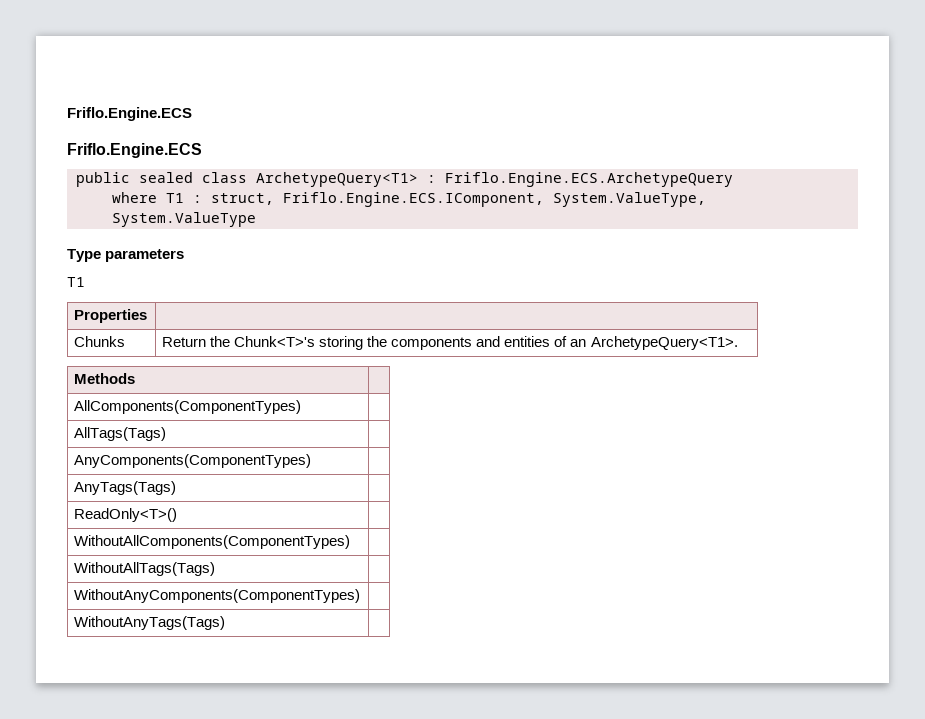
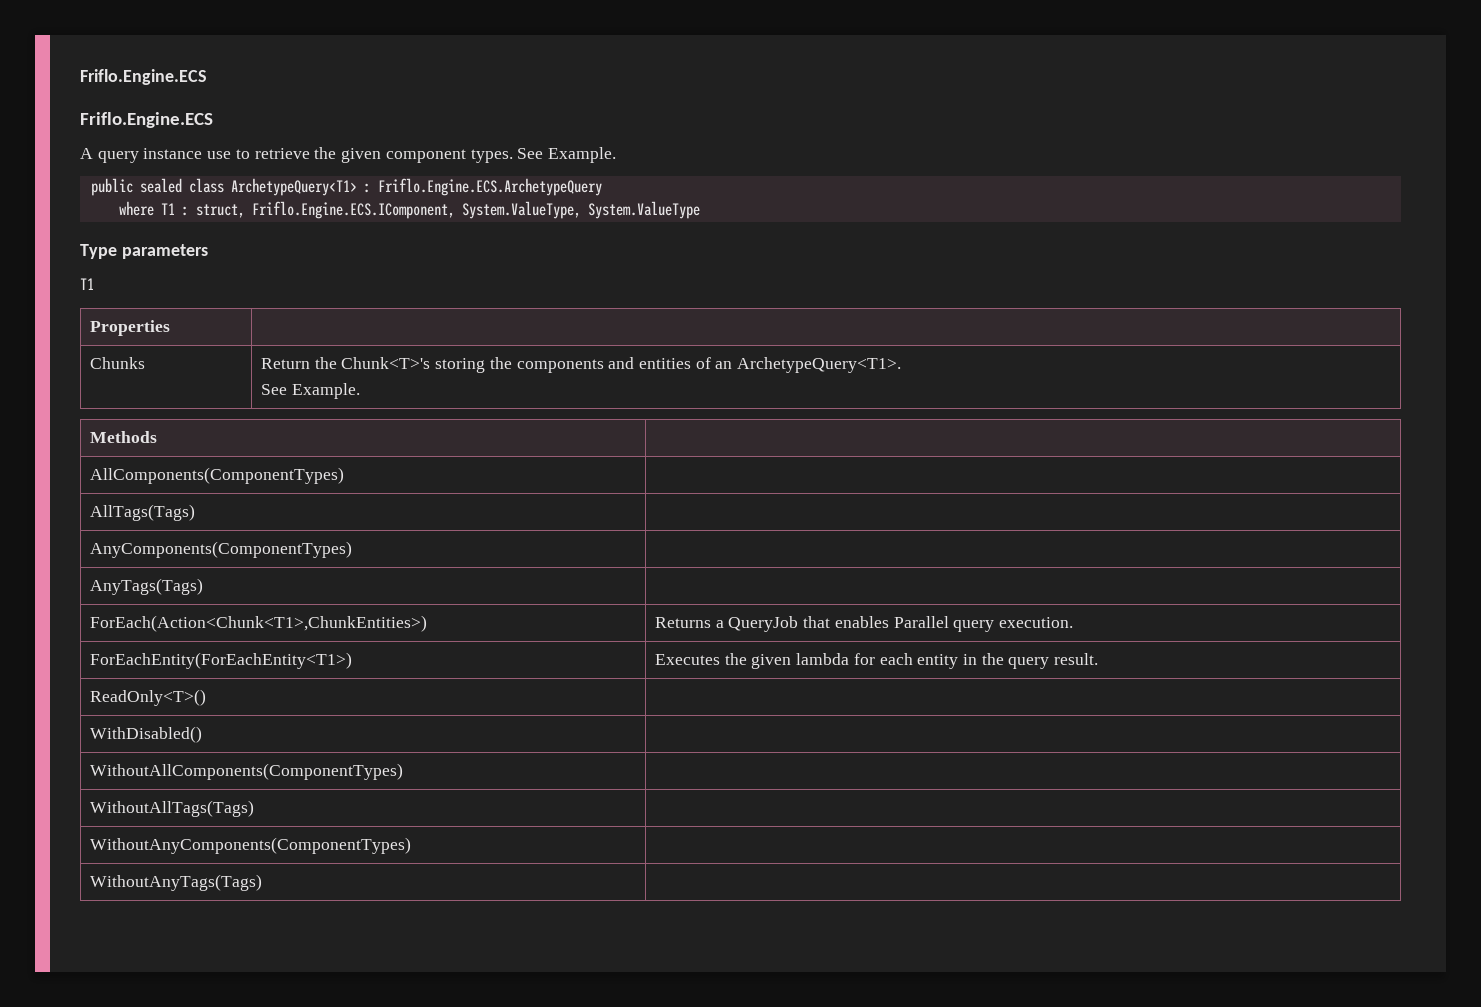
+ A query instance use to retrieve the given component types. See Example.
  Chunks | Return the Chunk<T>'s storing the components and entities of an ArchetypeQuery<T1>.
+ See Example.
+ ForEach(Action<Chunk<T1>,ChunkEntities>) | Returns a QueryJob that enables Parallel query execution.
+ ForEachEntity(ForEachEntity<T1>) | Executes the given lambda for each entity in the query result.
+ WithDisabled() |

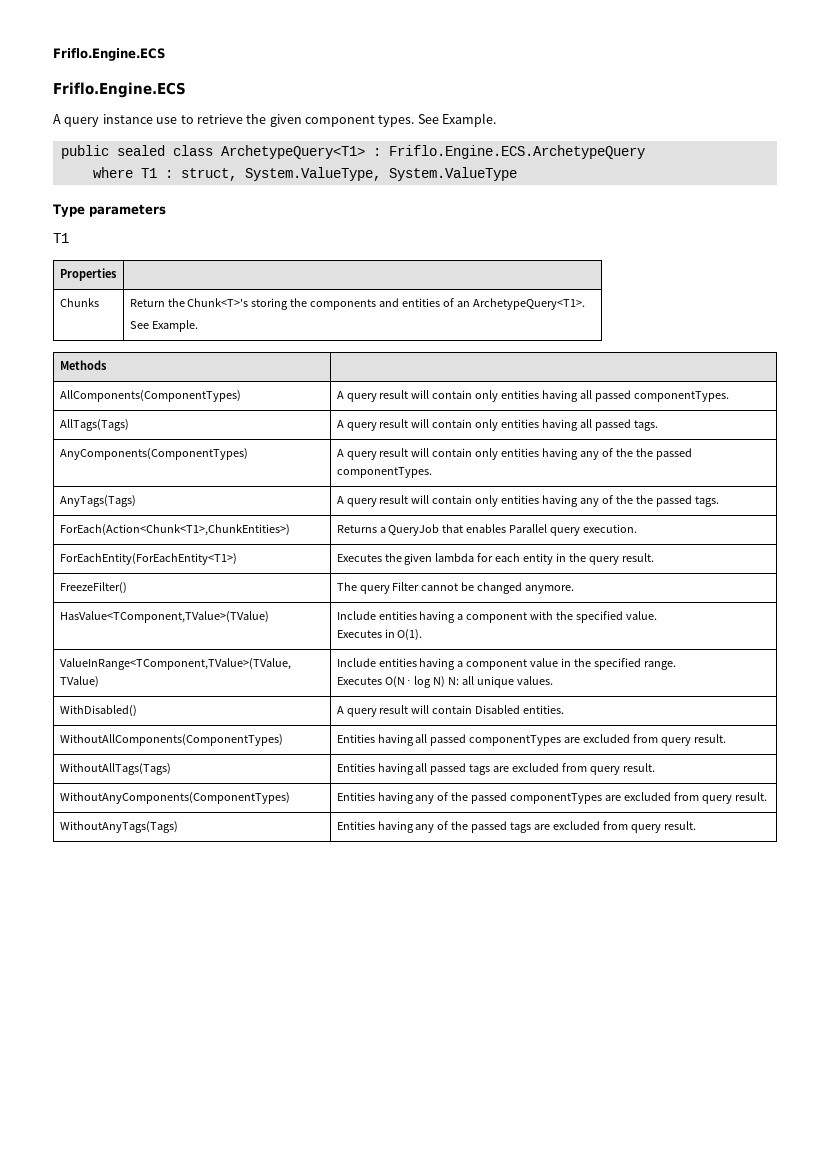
- where T1 : struct, Friflo.Engine.ECS.IComponent, System.ValueType, System.ValueType
+ where T1 : struct, System.ValueType, System.ValueType
- AllComponents(ComponentTypes) |
- AllTags(Tags) |
- AnyComponents(ComponentTypes) |
- AnyTags(Tags) |
+ AllComponents(ComponentTypes) | A query result will contain only entities having all passed componentTypes.
+ AllTags(Tags) | A query result will contain only entities having all passed tags.
+ AnyComponents(ComponentTypes) | A query result will contain only entities having any of the the passed componentTypes.
+ AnyTags(Tags) | A query result will contain only entities having any of the the passed tags.
- ReadOnly<T>() |
- WithDisabled() |
- WithoutAllComponents(ComponentTypes) |
- WithoutAllTags(Tags) |
- WithoutAnyComponents(ComponentTypes) |
- WithoutAnyTags(Tags) |
+ FreezeFilter() | The query Filter cannot be changed anymore.
+ HasValue<TComponent,TValue>(TValue) | Include entities having a component with the specified value.
+ Executes in O(1).
+ ValueInRange<TComponent,TValue>(TValue, TValue) | Include entities having a component value in the specified range.
+ Executes O(N ⋅ log N) N: all unique values.
+ WithDisabled() | A query result will contain Disabled entities.
+ WithoutAllComponents(ComponentTypes) | Entities having all passed componentTypes are excluded from query result.
+ WithoutAllTags(Tags) | Entities having all passed tags are excluded from query result.
+ WithoutAnyComponents(ComponentTypes) | Entities having any of the passed componentTypes are excluded from query result.
+ WithoutAnyTags(Tags) | Entities having any of the passed tags are excluded from query result.

